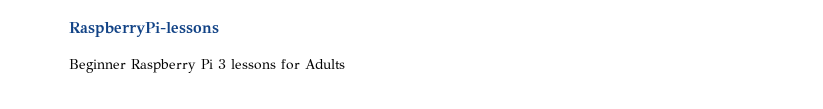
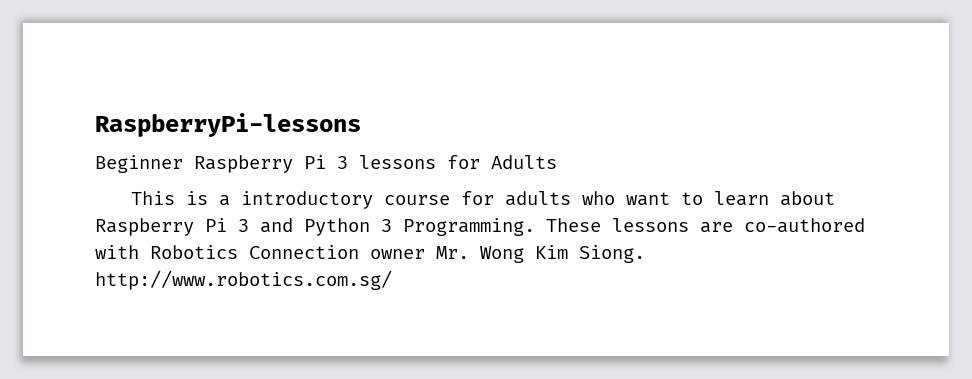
+ This is a introductory course for adults who want to learn about Raspberry Pi 3 and Python 3 Programming. These lessons are co-authored with Robotics Connection owner Mr. Wong Kim Siong. http://www.robotics.com.sg/

